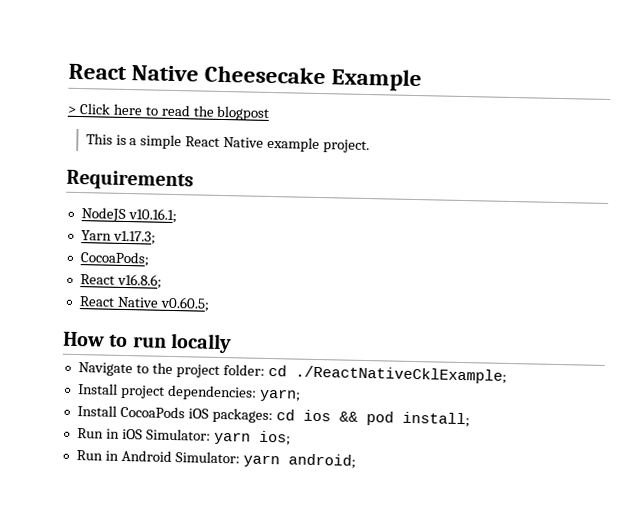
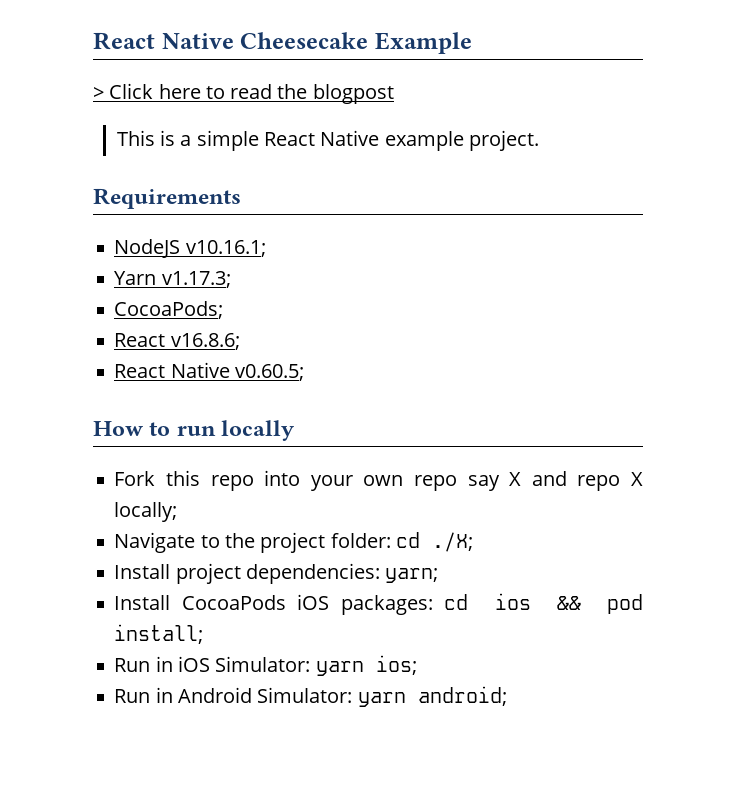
+ Fork this repo into your own repo say X and repo X locally;
- Navigate to the project folder: cd ./ReactNativeCklExample;
+ Navigate to the project folder: cd ./X;

